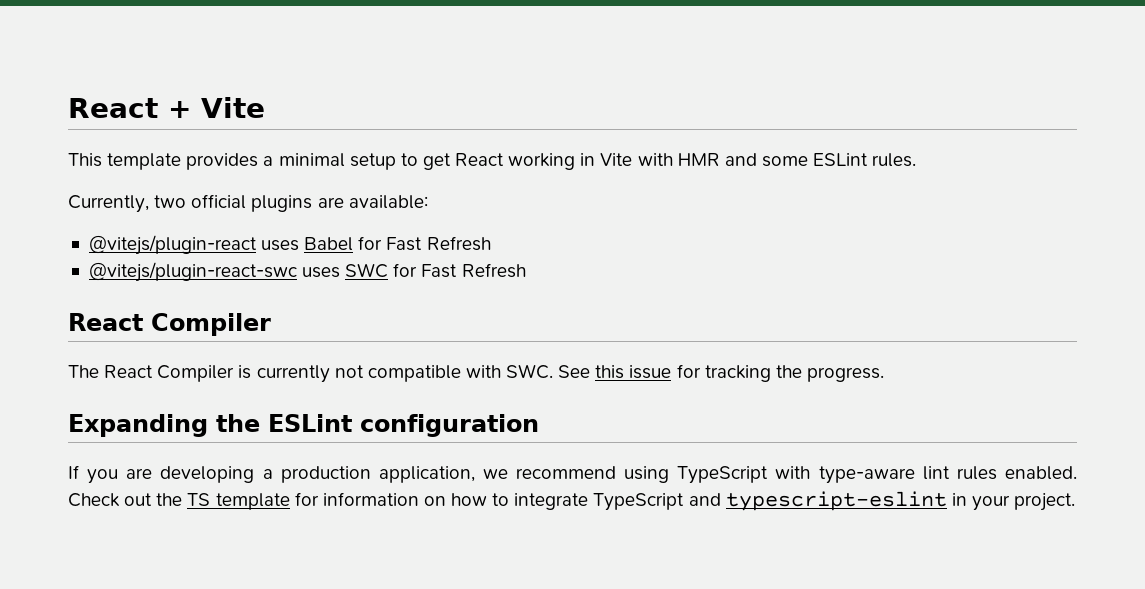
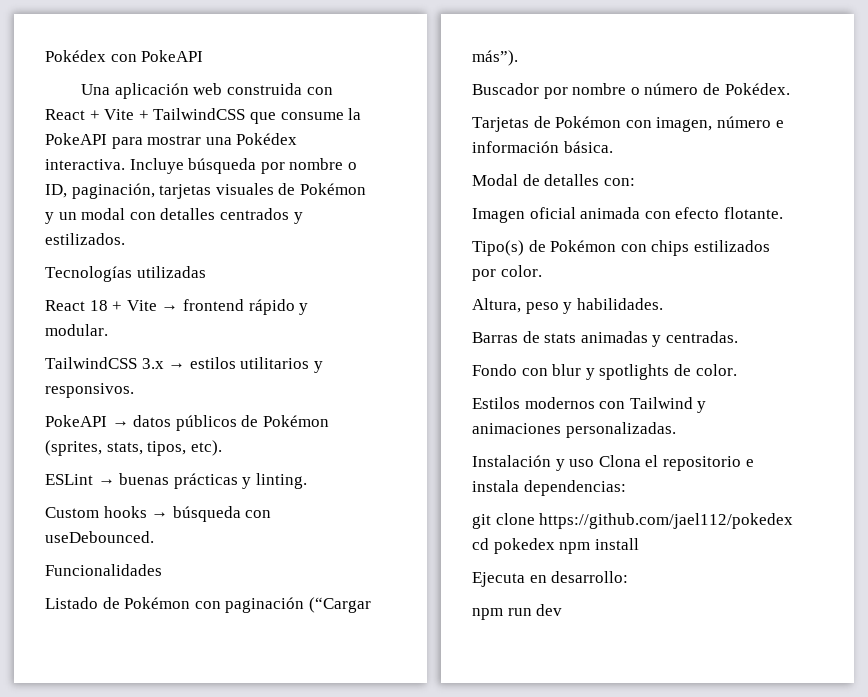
- React + Vite
- This template provides a minimal setup to get React working in Vite with HMR and some ESLint rules.
- Currently, two official plugins are available:
- @vitejs/plugin-react uses Babel for Fast Refresh
- @vitejs/plugin-react-swc uses SWC for Fast Refresh
- React Compiler
- The React Compiler is currently not compatible with SWC. See this issue for tracking the progress.
- Expanding the ESLint configuration
- If you are developing a production application, we recommend using TypeScript with type-aware lint rules enabled. Check out the TS template for information on how to integrate TypeScript and typescript-eslint in your project.
+ Pokédex con PokeAPI
+ Una aplicación web construida con React + Vite + TailwindCSS que consume la PokeAPI para mostrar una Pokédex interactiva. Incluye búsqueda por nombre o ID, paginación, tarjetas visuales de Pokémon y un modal con detalles centrados y estilizados.
+ Tecnologías utilizadas
+ React 18 + Vite → frontend rápido y modular.
+ TailwindCSS 3.x → estilos utilitarios y responsivos.
+ PokeAPI → datos públicos de Pokémon (sprites, stats, tipos, etc).
+ ESLint → buenas prácticas y linting.
+ Custom hooks → búsqueda con useDebounced.
+ Funcionalidades
+ Listado de Pokémon con paginación (“Cargar más”).
+ Buscador por nombre o número de Pokédex.
+ Tarjetas de Pokémon con imagen, número e información básica.
+ Modal de detalles con:
+ Imagen oficial animada con efecto flotante.
+ Tipo(s) de Pokémon con chips estilizados por color.
+ Altura, peso y habilidades.
+ Barras de stats animadas y centradas.
+ Fondo con blur y spotlights de color.
+ Estilos modernos con Tailwind y animaciones personalizadas.
+ Instalación y uso Clona el repositorio e instala dependencias:
+ git clone https://github.com/jael112/pokedex cd pokedex npm install
+ Ejecuta en desarrollo:
+ npm run dev

